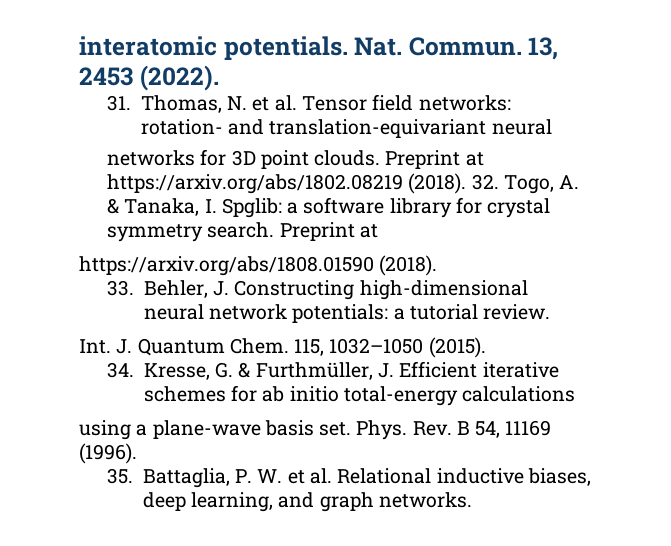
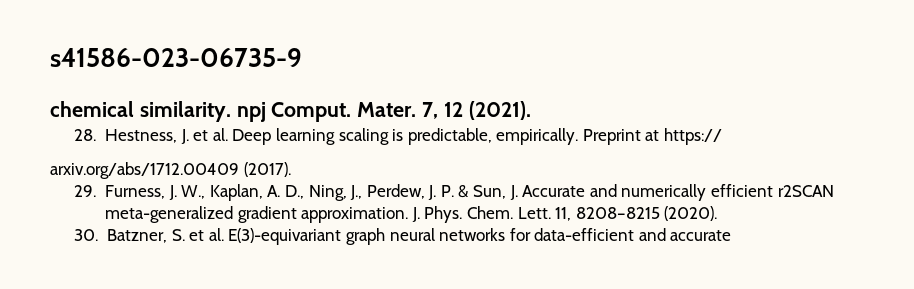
- interatomic potentials. Nat. Commun. 13, 2453 (2022).
- 31. Thomas, N. et al. Tensor field networks: rotation- and translation-equivariant neural
- networks for 3D point clouds. Preprint at https://arxiv.org/abs/1802.08219 (2018). 32. Togo, A. & Tanaka, I. Spglib: a software library for crystal symmetry search. Preprint at
- https://arxiv.org/abs/1808.01590 (2018).
- 33. Behler, J. Constructing high-dimensional neural network potentials: a tutorial review.
- Int. J. Quantum Chem. 115, 1032–1050 (2015).
- 34. Kresse, G. & Furthmüller, J. Efficient iterative schemes for ab initio total-energy calculations
- using a plane-wave basis set. Phys. Rev. B 54, 11169 (1996).
- 35. Battaglia, P. W. et al. Relational inductive biases, deep learning, and graph networks.
+ s41586-023-06735-9
+ chemical similarity. npj Comput. Mater. 7, 12 (2021).
+ 28. Hestness, J. et al. Deep learning scaling is predictable, empirically. Preprint at https://
+ arxiv.org/abs/1712.00409 (2017).
+ 29. Furness, J. W., Kaplan, A. D., Ning, J., Perdew, J. P. & Sun, J. Accurate and numerically efficient r2SCAN meta-generalized gradient approximation. J. Phys. Chem. Lett. 11, 8208–8215 (2020).
+ 30. Batzner, S. et al. E(3)-equivariant graph neural networks for data-efficient and accurate

